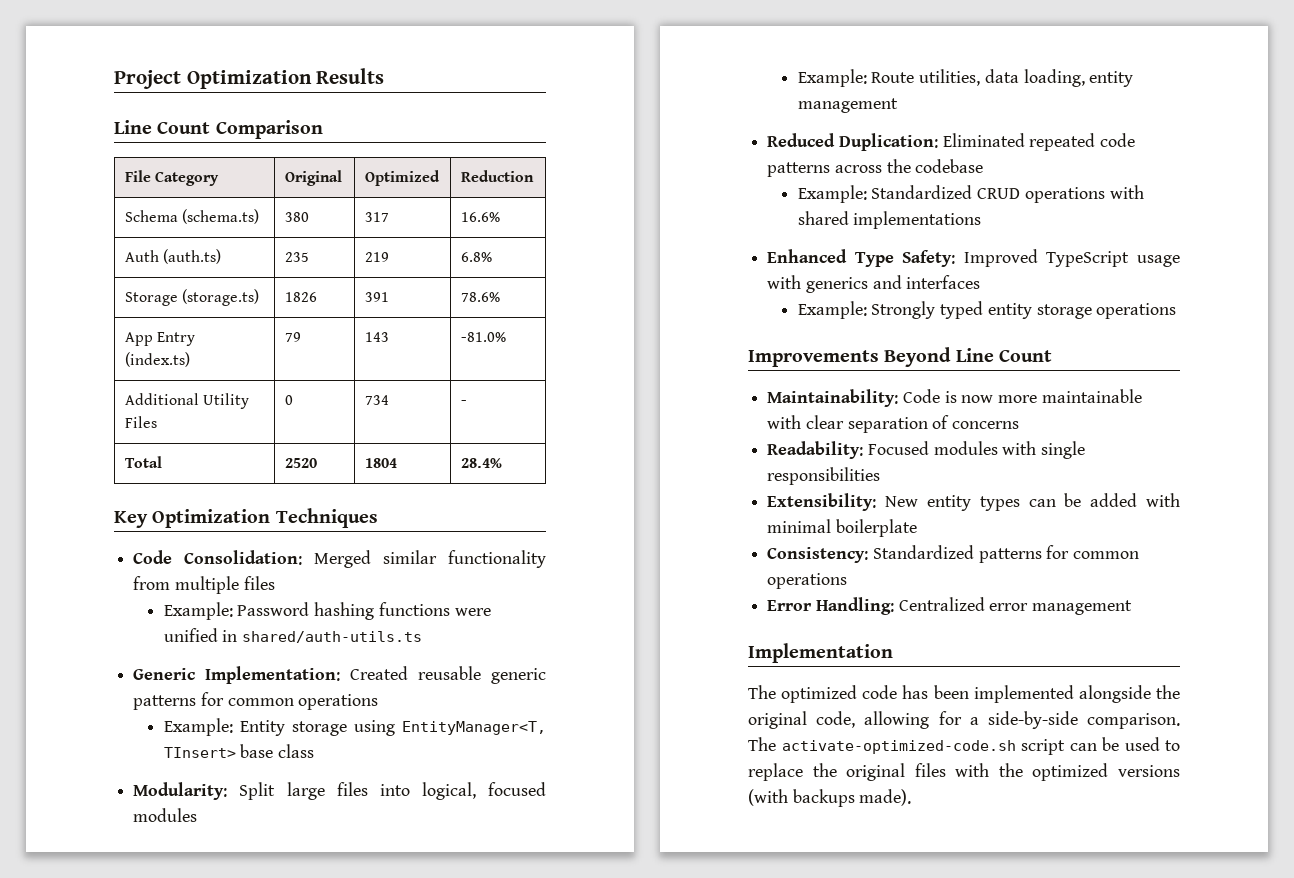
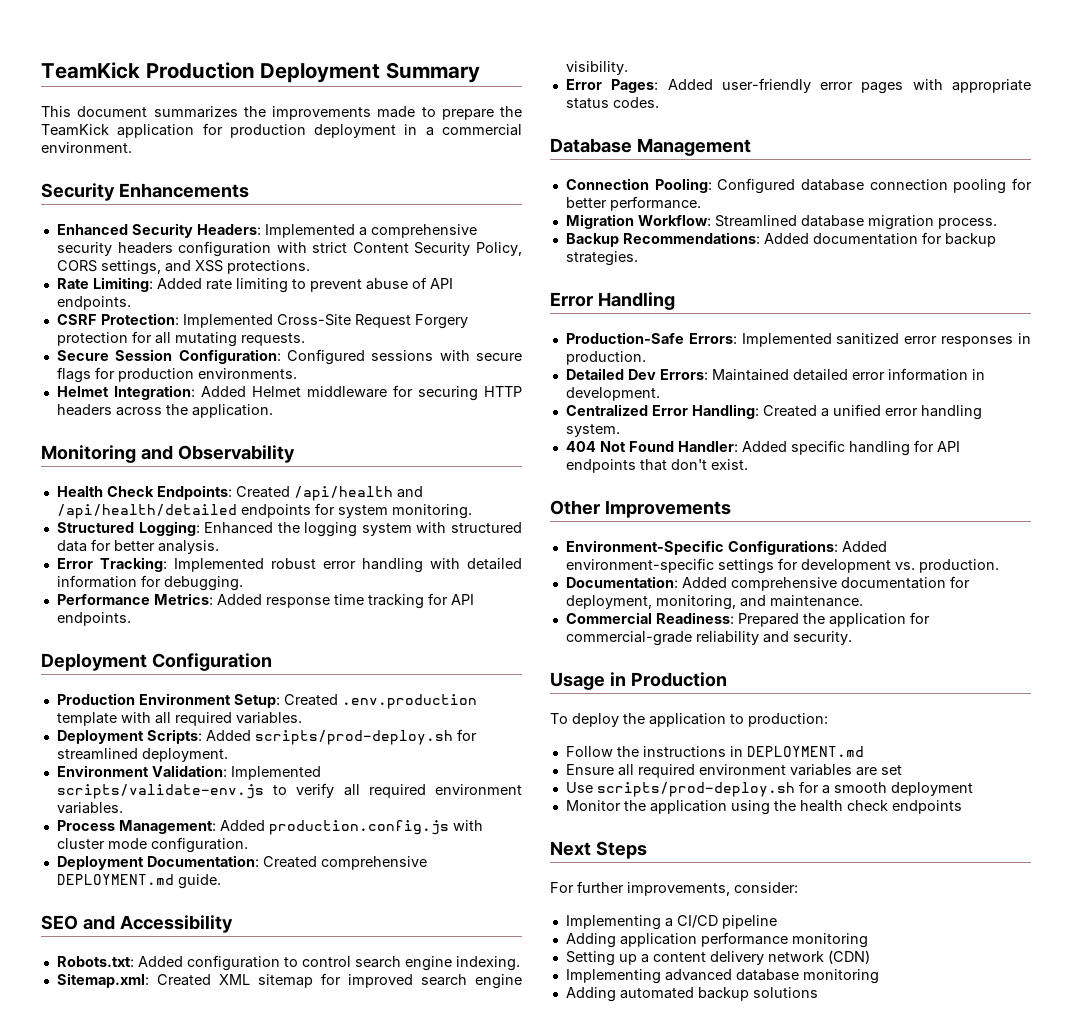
- Project Optimization Results
- Line Count Comparison
- File Category | Original | Optimized | Reduction
- Schema (schema.ts) | 380 | 317 | 16.6%
- Auth (auth.ts) | 235 | 219 | 6.8%
- Storage (storage.ts) | 1826 | 391 | 78.6%
- App Entry (index.ts) | 79 | 143 | -81.0%
- Additional Utility Files | 0 | 734 | -
- Total | 2520 | 1804 | 28.4%
- Key Optimization Techniques
- Code Consolidation: Merged similar functionality from multiple files
- Example: Password hashing functions were unified in shared/auth-utils.ts
- Generic Implementation: Created reusable generic patterns for common operations
- Example: Entity storage using EntityManager<T, TInsert> base class
- Modularity: Split large files into logical, focused modules
- Example: Route utilities, data loading, entity management
- Reduced Duplication: Eliminated repeated code patterns across the codebase
- Example: Standardized CRUD operations with shared implementations
- Enhanced Type Safety: Improved TypeScript usage with generics and interfaces
- Example: Strongly typed entity storage operations
- Improvements Beyond Line Count
- Maintainability: Code is now more maintainable with clear separation of concerns
- Readability: Focused modules with single responsibilities
- Extensibility: New entity types can be added with minimal boilerplate
- Consistency: Standardized patterns for common operations
- Error Handling: Centralized error management
- Implementation
- The optimized code has been implemented alongside the original code, allowing for a side-by-side comparison. The activate-optimized-code.sh script can be used to replace the original files with the optimized versions (with backups made).
+ TeamKick Production Deployment Summary
+ This document summarizes the improvements made to prepare the TeamKick application for production deployment in a commercial environment.
+ Security Enhancements
+ Enhanced Security Headers: Implemented a comprehensive security headers configuration with strict Content Security Policy, CORS settings, and XSS protections.
+ Rate Limiting: Added rate limiting to prevent abuse of API endpoints.
+ CSRF Protection: Implemented Cross-Site Request Forgery protection for all mutating requests.
+ Secure Session Configuration: Configured sessions with secure flags for production environments.
+ Helmet Integration: Added Helmet middleware for securing HTTP headers across the application.
+ Monitoring and Observability
+ Health Check Endpoints: Created /api/health and /api/health/detailed endpoints for system monitoring.
+ Structured Logging: Enhanced the logging system with structured data for better analysis.
+ Error Tracking: Implemented robust error handling with detailed information for debugging.
+ Performance Metrics: Added response time tracking for API endpoints.
+ Deployment Configuration
+ Production Environment Setup: Created .env.production template with all required variables.
+ Deployment Scripts: Added scripts/prod-deploy.sh for streamlined deployment.
+ Environment Validation: Implemented scripts/validate-env.js to verify all required environment variables.
+ Process Management: Added production.config.js with cluster mode configuration.
+ Deployment Documentation: Created comprehensive DEPLOYMENT.md guide.
+ SEO and Accessibility
+ Robots.txt: Added configuration to control search engine indexing.
+ Sitemap.xml: Created XML sitemap for improved search engine visibility.
+ Error Pages: Added user-friendly error pages with appropriate status codes.
+ Database Management
+ Connection Pooling: Configured database connection pooling for better performance.
+ Migration Workflow: Streamlined database migration process.
+ Backup Recommendations: Added documentation for backup strategies.
+ Error Handling
+ Production-Safe Errors: Implemented sanitized error responses in production.
+ Detailed Dev Errors: Maintained detailed error information in development.
+ Centralized Error Handling: Created a unified error handling system.
+ 404 Not Found Handler: Added specific handling for API endpoints that don't exist.
+ Other Improvements
+ Environment-Specific Configurations: Added environment-specific settings for development vs. production.
+ Documentation: Added comprehensive documentation for deployment, monitoring, and maintenance.
+ Commercial Readiness: Prepared the application for commercial-grade reliability and security.
+ Usage in Production
+ To deploy the application to production:
+ Follow the instructions in DEPLOYMENT.md
+ Ensure all required environment variables are set
+ Use scripts/prod-deploy.sh for a smooth deployment
+ Monitor the application using the health check endpoints
+ Next Steps
+ For further improvements, consider:
+ Implementing a CI/CD pipeline
+ Adding application performance monitoring
+ Setting up a content delivery network (CDN)
+ Implementing advanced database monitoring
+ Adding automated backup solutions

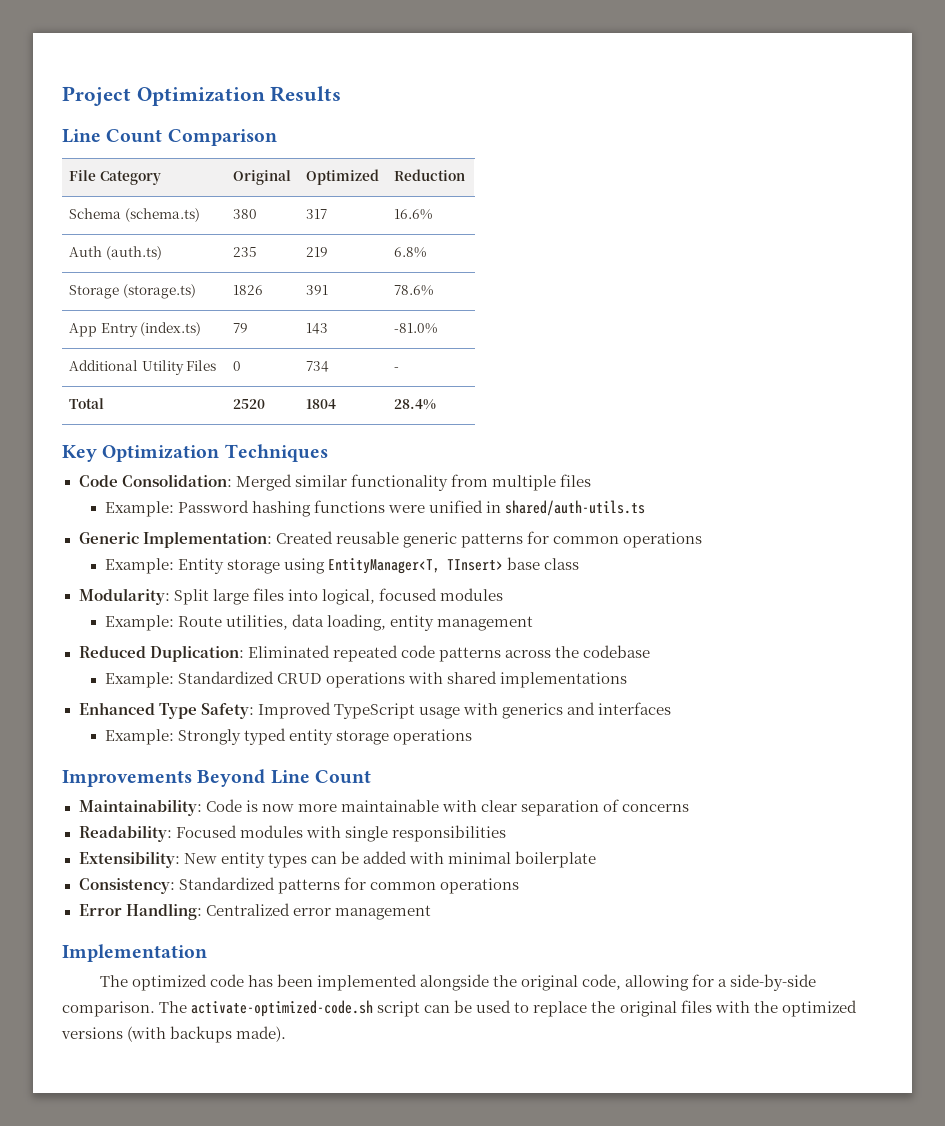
- TeamKick Production Deployment Summary
- This document summarizes the improvements made to prepare the TeamKick application for production deployment in a commercial environment.
- Security Enhancements
- Enhanced Security Headers: Implemented a comprehensive security headers configuration with strict Content Security Policy, CORS settings, and XSS protections.
- Rate Limiting: Added rate limiting to prevent abuse of API endpoints.
- CSRF Protection: Implemented Cross-Site Request Forgery protection for all mutating requests.
- Secure Session Configuration: Configured sessions with secure flags for production environments.
- Helmet Integration: Added Helmet middleware for securing HTTP headers across the application.
- Monitoring and Observability
- Health Check Endpoints: Created /api/health and /api/health/detailed endpoints for system monitoring.
- Structured Logging: Enhanced the logging system with structured data for better analysis.
- Error Tracking: Implemented robust error handling with detailed information for debugging.
- Performance Metrics: Added response time tracking for API endpoints.
- Deployment Configuration
- Production Environment Setup: Created .env.production template with all required variables.
- Deployment Scripts: Added scripts/prod-deploy.sh for streamlined deployment.
- Environment Validation: Implemented scripts/validate-env.js to verify all required environment variables.
- Process Management: Added production.config.js with cluster mode configuration.
- Deployment Documentation: Created comprehensive DEPLOYMENT.md guide.
- SEO and Accessibility
- Robots.txt: Added configuration to control search engine indexing.
- Sitemap.xml: Created XML sitemap for improved search engine visibility.
- Error Pages: Added user-friendly error pages with appropriate status codes.
- Database Management
- Connection Pooling: Configured database connection pooling for better performance.
- Migration Workflow: Streamlined database migration process.
- Backup Recommendations: Added documentation for backup strategies.
- Error Handling
- Production-Safe Errors: Implemented sanitized error responses in production.
- Detailed Dev Errors: Maintained detailed error information in development.
- Centralized Error Handling: Created a unified error handling system.
- 404 Not Found Handler: Added specific handling for API endpoints that don't exist.
- Other Improvements
- Environment-Specific Configurations: Added environment-specific settings for development vs. production.
- Documentation: Added comprehensive documentation for deployment, monitoring, and maintenance.
- Commercial Readiness: Prepared the application for commercial-grade reliability and security.
- Usage in Production
- To deploy the application to production:
- Follow the instructions in DEPLOYMENT.md
- Ensure all required environment variables are set
- Use scripts/prod-deploy.sh for a smooth deployment
- Monitor the application using the health check endpoints
- Next Steps
- For further improvements, consider:
- Implementing a CI/CD pipeline
- Adding application performance monitoring
- Setting up a content delivery network (CDN)
- Implementing advanced database monitoring
- Adding automated backup solutions
+ Project Optimization Results
+ Line Count Comparison
+ File Category | Original | Optimized | Reduction
+ Schema (schema.ts) | 380 | 317 | 16.6%
+ Auth (auth.ts) | 235 | 219 | 6.8%
+ Storage (storage.ts) | 1826 | 391 | 78.6%
+ App Entry (index.ts) | 79 | 143 | -81.0%
+ Additional Utility Files | 0 | 734 | -
+ Total | 2520 | 1804 | 28.4%
+ Key Optimization Techniques
+ Code Consolidation: Merged similar functionality from multiple files
+ Example: Password hashing functions were unified in shared/auth-utils.ts
+ Generic Implementation: Created reusable generic patterns for common operations
+ Example: Entity storage using EntityManager<T, TInsert> base class
+ Modularity: Split large files into logical, focused modules
+ Example: Route utilities, data loading, entity management
+ Reduced Duplication: Eliminated repeated code patterns across the codebase
+ Example: Standardized CRUD operations with shared implementations
+ Enhanced Type Safety: Improved TypeScript usage with generics and interfaces
+ Example: Strongly typed entity storage operations
+ Improvements Beyond Line Count
+ Maintainability: Code is now more maintainable with clear separation of concerns
+ Readability: Focused modules with single responsibilities
+ Extensibility: New entity types can be added with minimal boilerplate
+ Consistency: Standardized patterns for common operations
+ Error Handling: Centralized error management
+ Implementation
+ The optimized code has been implemented alongside the original code, allowing for a side-by-side comparison. The activate-optimized-code.sh script can be used to replace the original files with the optimized versions (with backups made).

